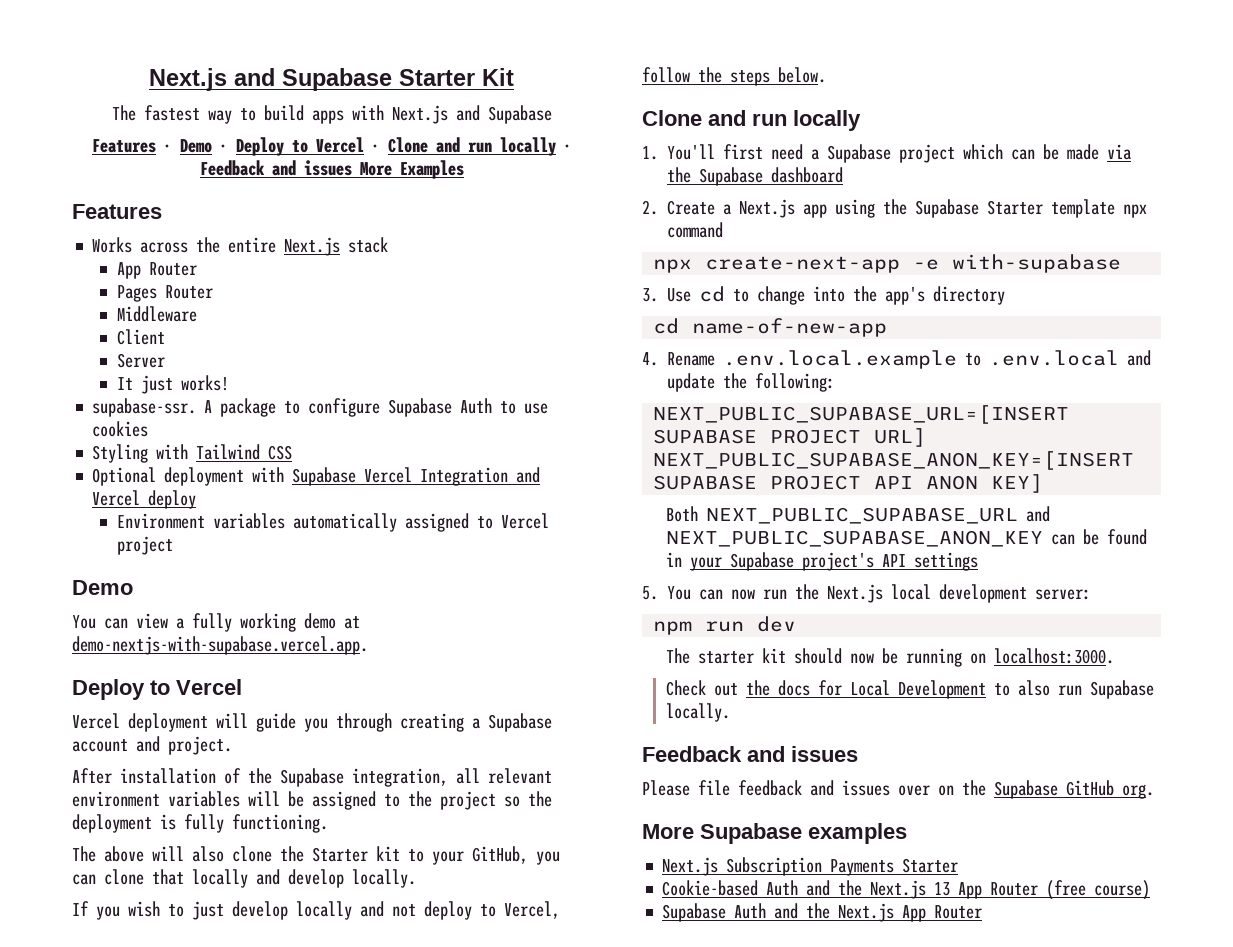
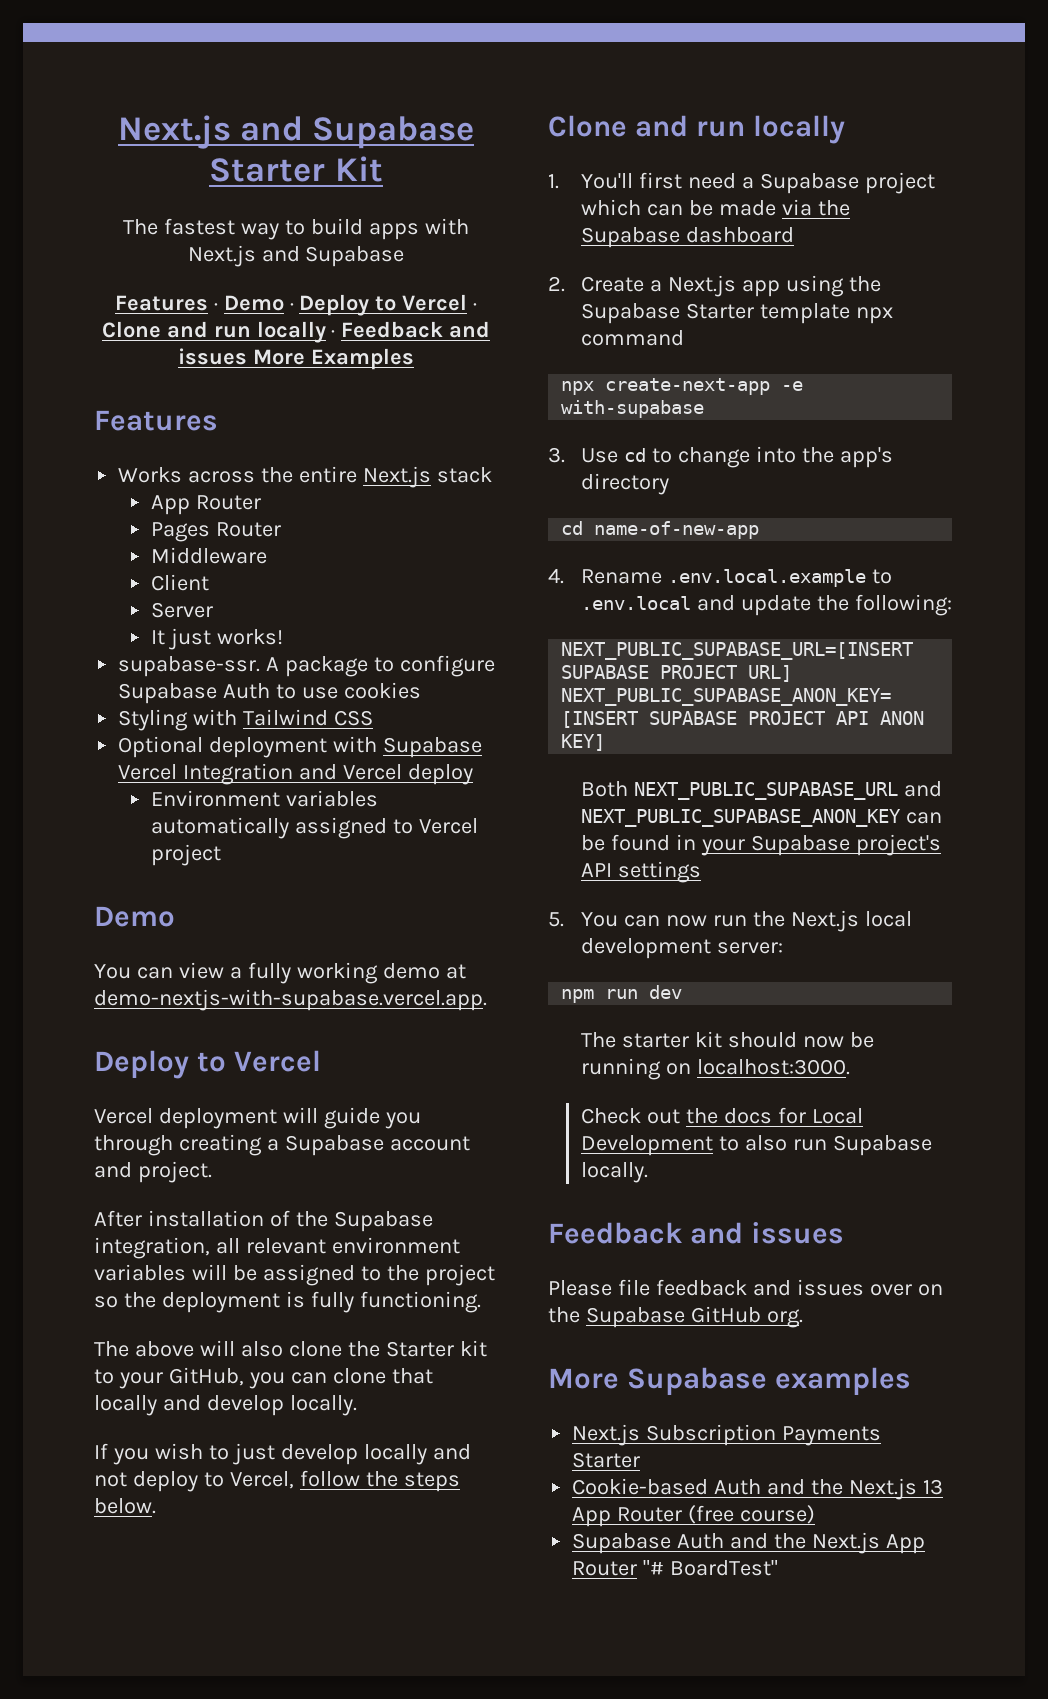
- Supabase Auth and the Next.js App Router
+ Supabase Auth and the Next.js App Router "# BoardTest"

